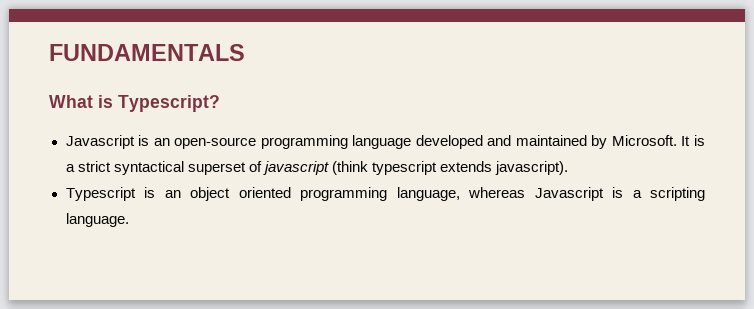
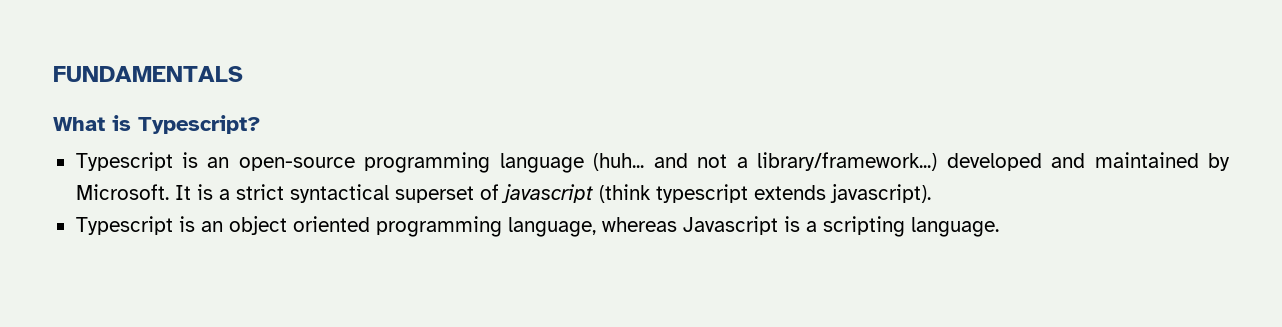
- Javascript is an open-source programming language developed and maintained by Microsoft.
+ Typescript is an open-source programming language (huh... and not a library/framework...) developed and maintained by Microsoft.

